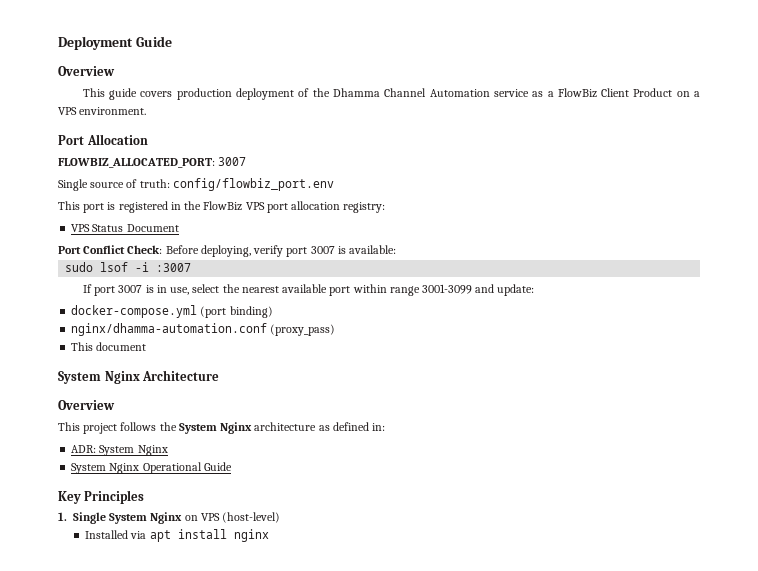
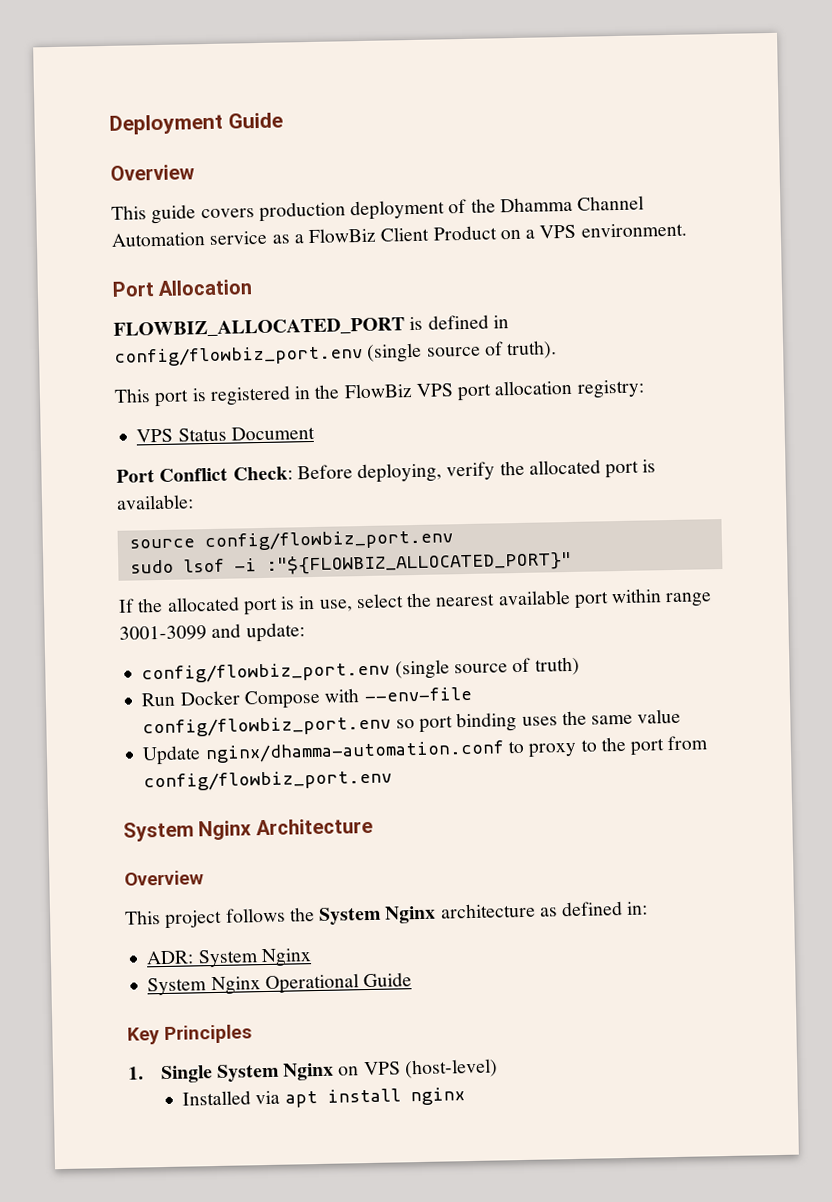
- FLOWBIZ_ALLOCATED_PORT: 3007
- Single source of truth: config/flowbiz_port.env
+ FLOWBIZ_ALLOCATED_PORT is defined in config/flowbiz_port.env (single source of truth).
- Port Conflict Check: Before deploying, verify port 3007 is available:
+ Port Conflict Check: Before deploying, verify the allocated port is available:
+ source config/flowbiz_port.env
- sudo lsof -i :3007
+ sudo lsof -i :"${FLOWBIZ_ALLOCATED_PORT}"
- If port 3007 is in use, select the nearest available port within range 3001-3099 and update:
+ If the allocated port is in use, select the nearest available port within range 3001-3099 and update:
- docker-compose.yml (port binding)
- nginx/dhamma-automation.conf (proxy_pass)
- This document
+ config/flowbiz_port.env (single source of truth)
+ Run Docker Compose with --env-file config/flowbiz_port.env so port binding uses the same value
+ Update nginx/dhamma-automation.conf to proxy to the port from config/flowbiz_port.env

